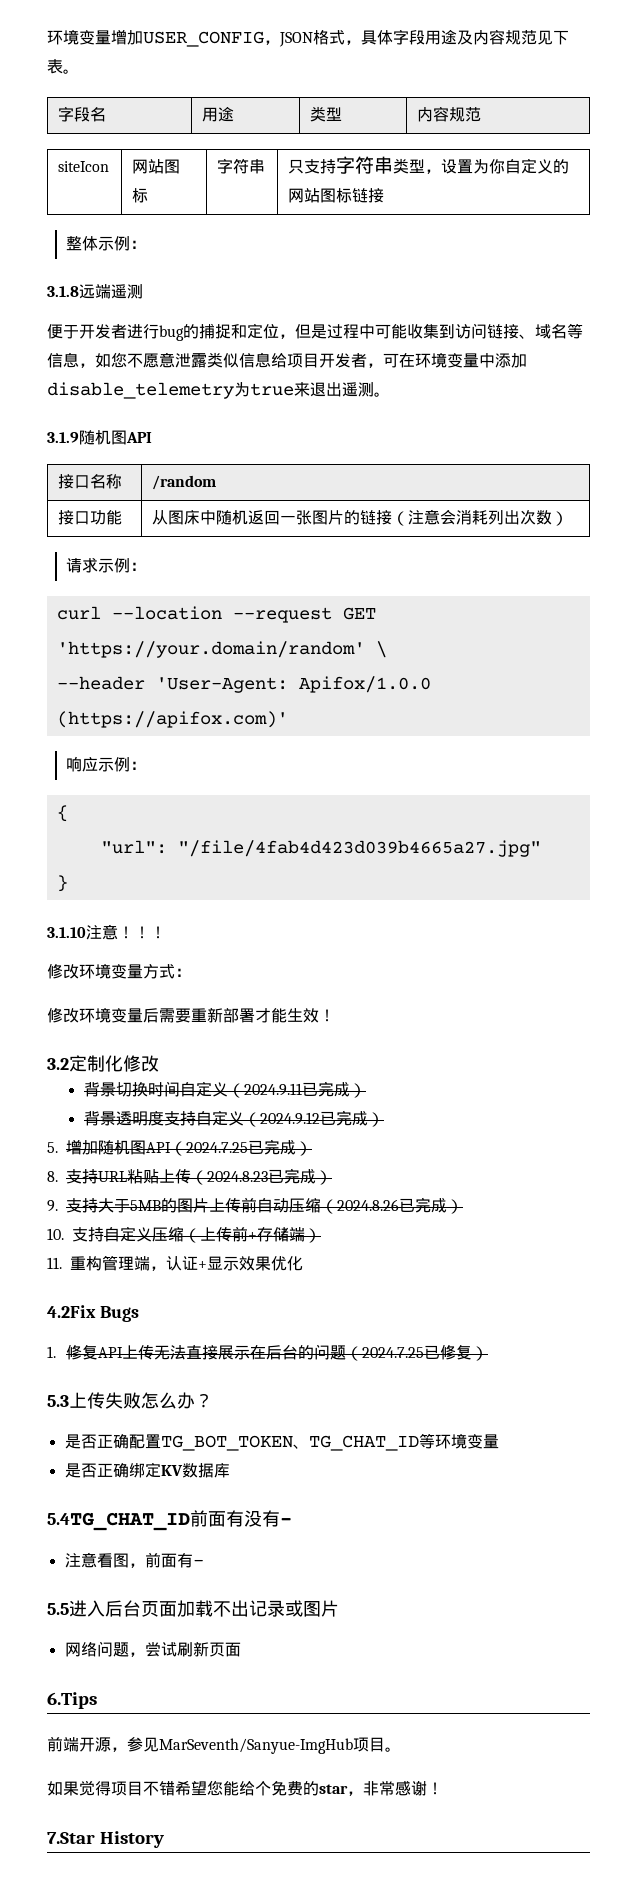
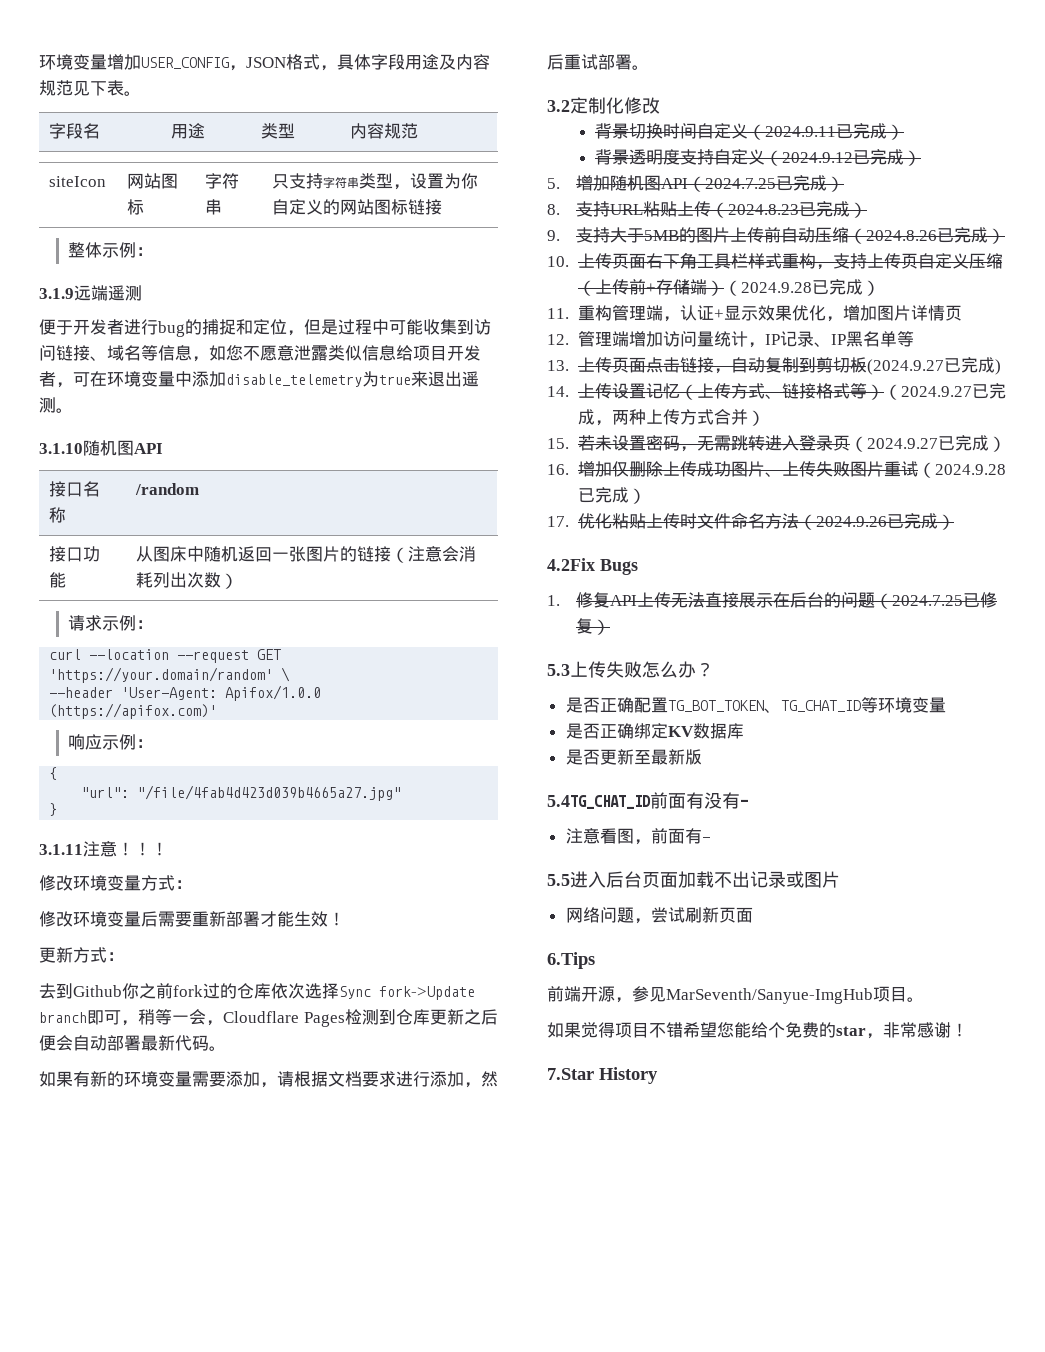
- 3.1.8远端遥测
+ 3.1.9远端遥测
- 3.1.9随机图API
+ 3.1.10随机图API
- 3.1.10注意！
+ 3.1.11注意！
+ 更新方式：
+ 去到Github你之前fork过的仓库依次选择Sync fork->Update branch即可，稍等一会，Cloudflare Pages检测到仓库更新之后便会自动部署最新代码。
+ 如果有新的环境变量需要添加，请根据文档要求进行添加，然后重试部署。
- 10.支持自定义压缩（上传前+存储端）
+ 10.上传页面右下角工具栏样式重构，支持上传页自定义压缩（上传前+存储端）（2024.9.28已完成）
- 11.重构管理端，认证+显示效果优化
+ 11.重构管理端，认证+显示效果优化，增加图片详情页
+ 12.管理端增加访问量统计，IP记录、IP黑名单等
+ 13.上传页面点击链接，自动复制到剪切板(2024.9.27已完成)
+ 14.上传设置记忆（上传方式、链接格式等）（2024.9.27已完成，两种上传方式合并）
+ 15.若未设置密码，无需跳转进入登录页（2024.9.27已完成）
+ 16.增加仅删除上传成功图片、上传失败图片重试（2024.9.28已完成）
+ 17.优化粘贴上传时文件命名方法（2024.9.26已完成）
+ 是否更新至最新版

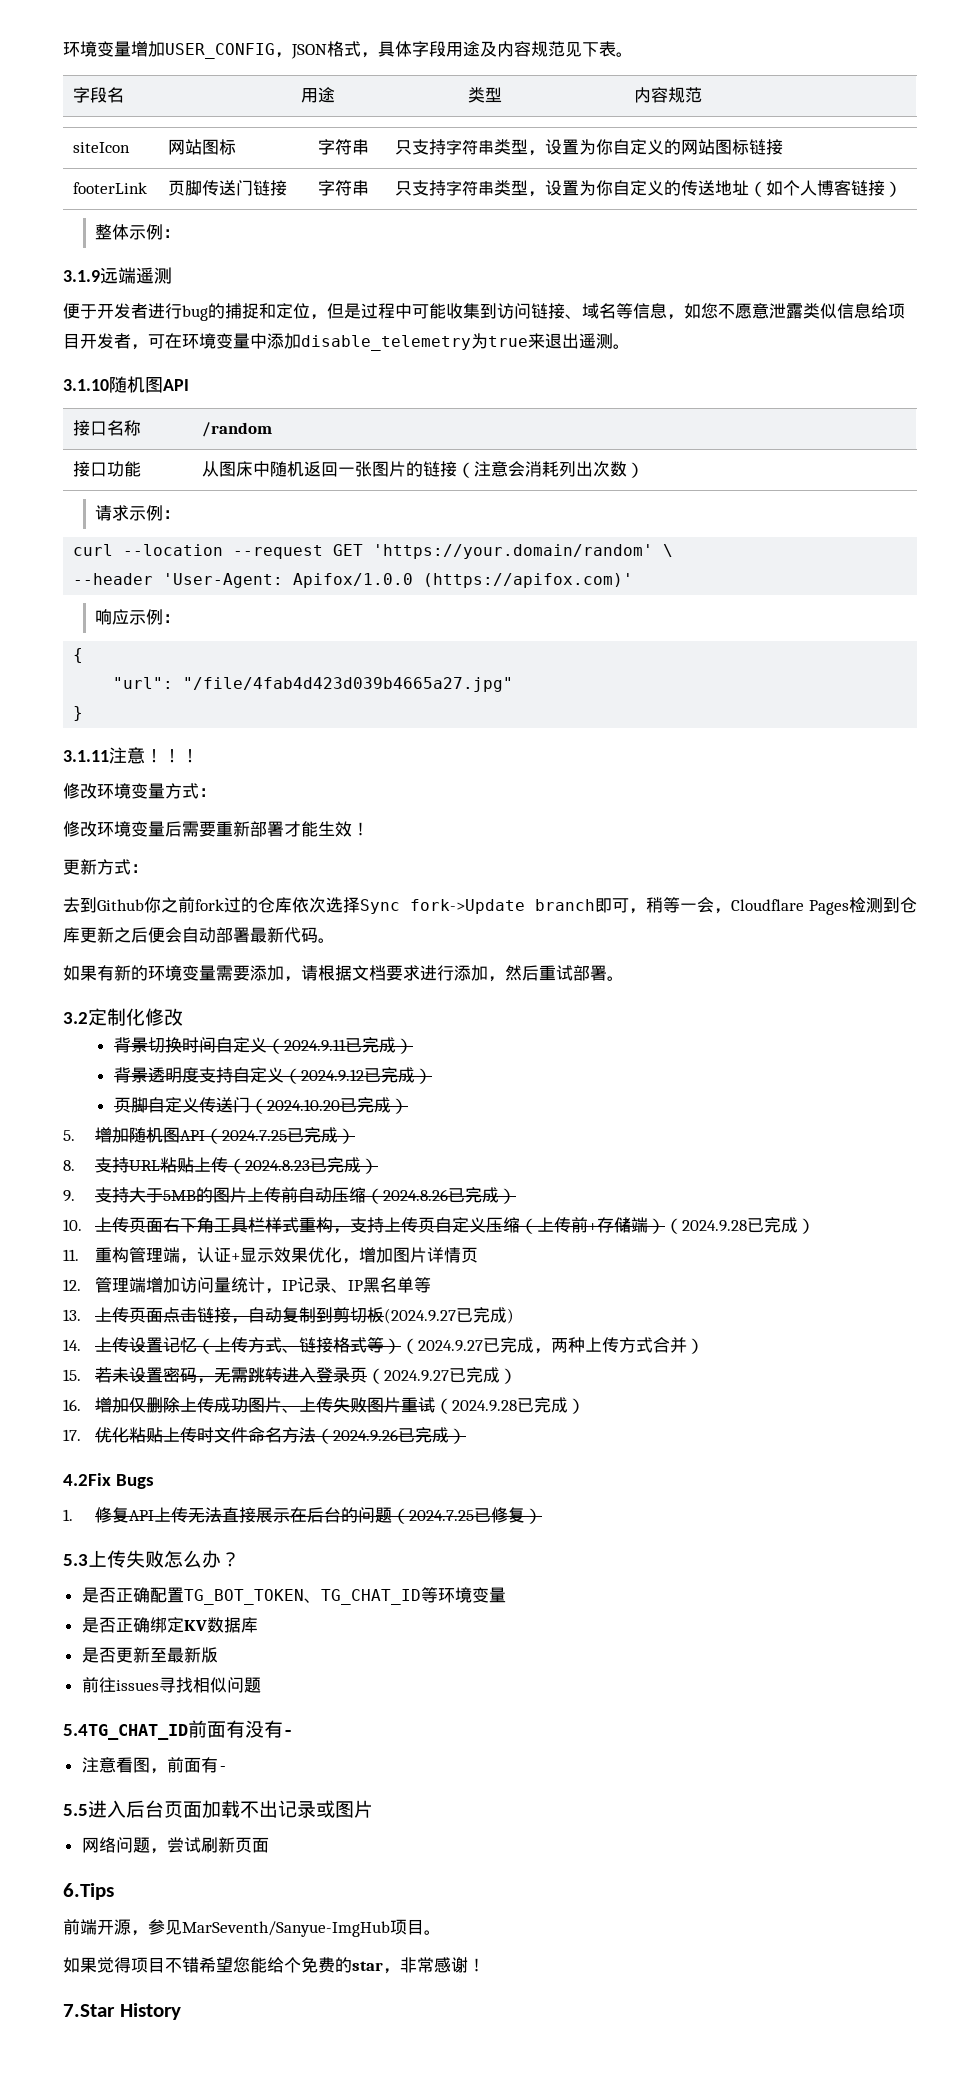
+ footerLink | 页脚传送门链接 | 字符串 | 只支持字符串类型，设置为你自定义的传送地址（如个人博客链接）
+ 页脚自定义传送门（2024.10.20已完成）
+ 前往issues寻找相似问题

